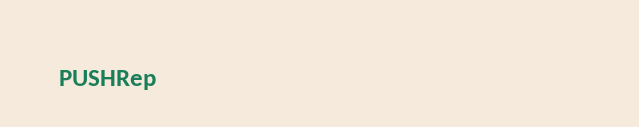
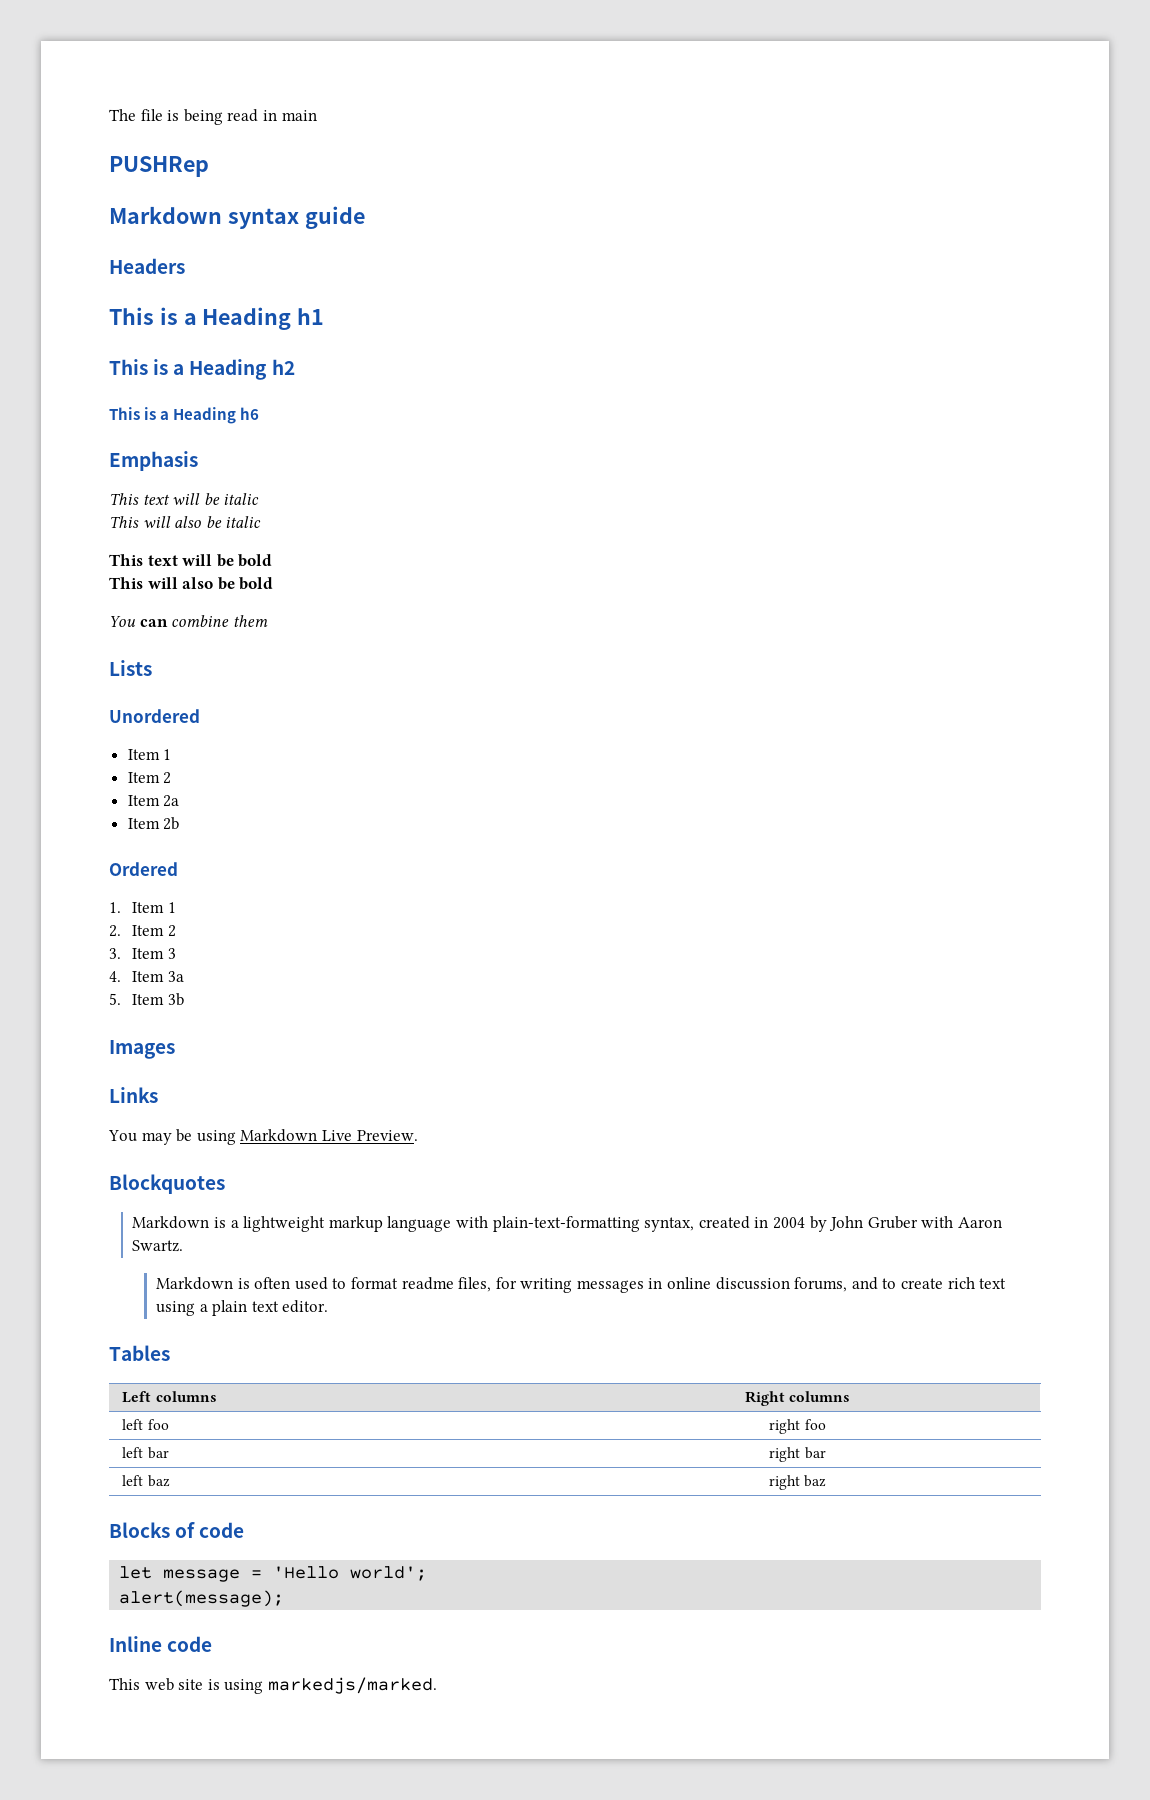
+ The file is being read in main
  PUSHRep
+ Markdown syntax guide
+ Headers
+ This is a Heading h1
+ This is a Heading h2
+ This is a Heading h6
+ Emphasis
+ This text will be italic
+ This will also be italic
+ This text will be bold
+ This will also be bold
+ You can combine them
+ Lists
+ Unordered
+ Item 1
+ Item 2
+ Item 2a
+ Item 2b
+ Ordered
+ 1. Item 1
+ 2. Item 2
+ 3. Item 3
+ 4. Item 3a
+ 5. Item 3b
+ Images
+ Links
+ You may be using Markdown Live Preview.
+ Blockquotes
+ Markdown is a lightweight markup language with plain-text-formatting syntax, created in 2004 by John Gruber with Aaron Swartz.
+ Markdown is often used to format readme files, for writing messages in online discussion forums, and to create rich text using a plain text editor.
+ Tables
+ Left columns | Right columns
+ left foo | right foo
+ left bar | right bar
+ left baz | right baz
+ Blocks of code
+ let message = 'Hello world';
+ alert(message);
+ Inline code
+ This web site is using markedjs/marked.

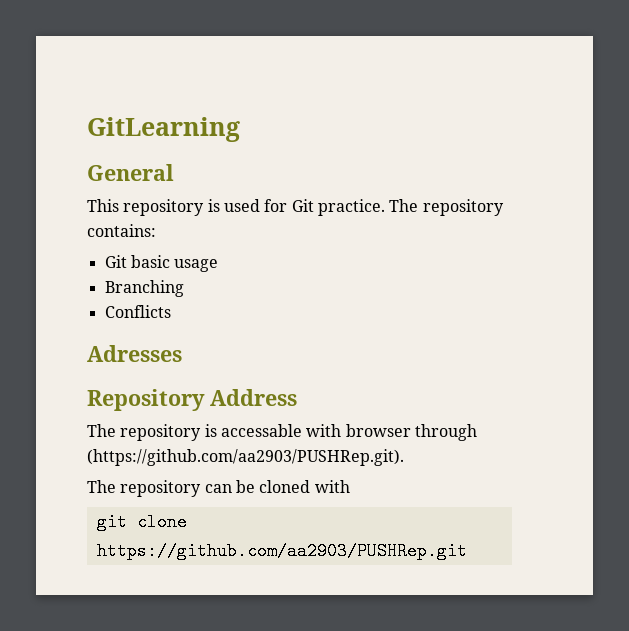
- The file is being read in main
- PUSHRep
- Markdown syntax guide
- Headers
- This is a Heading h1
- This is a Heading h2
- This is a Heading h6
- Emphasis
- This text will be italic
- This will also be italic
- This text will be bold
- This will also be bold
- You can combine them
- Lists
- Unordered
- Item 1
- Item 2
- Item 2a
- Item 2b
- Ordered
- 1. Item 1
- 2. Item 2
- 3. Item 3
- 4. Item 3a
- 5. Item 3b
- Images
- Links
- You may be using Markdown Live Preview.
- Blockquotes
- Markdown is a lightweight markup language with plain-text-formatting syntax, created in 2004 by John Gruber with Aaron Swartz.
- Markdown is often used to format readme files, for writing messages in online discussion forums, and to create rich text using a plain text editor.
- Tables
- Left columns | Right columns
- left foo | right foo
- left bar | right bar
- left baz | right baz
- Blocks of code
- let message = 'Hello world';
- alert(message);
- Inline code
- This web site is using markedjs/marked.
+ GitLearning
+ General
+ This repository is used for Git practice. The repository contains:
+ Git basic usage
+ Branching
+ Conflicts
+ Adresses
+ Repository Address
+ The repository is accessable with browser through (https://github.com/aa2903/PUSHRep.git).
+ The repository can be cloned with
+ git clone https://github.com/aa2903/PUSHRep.git

